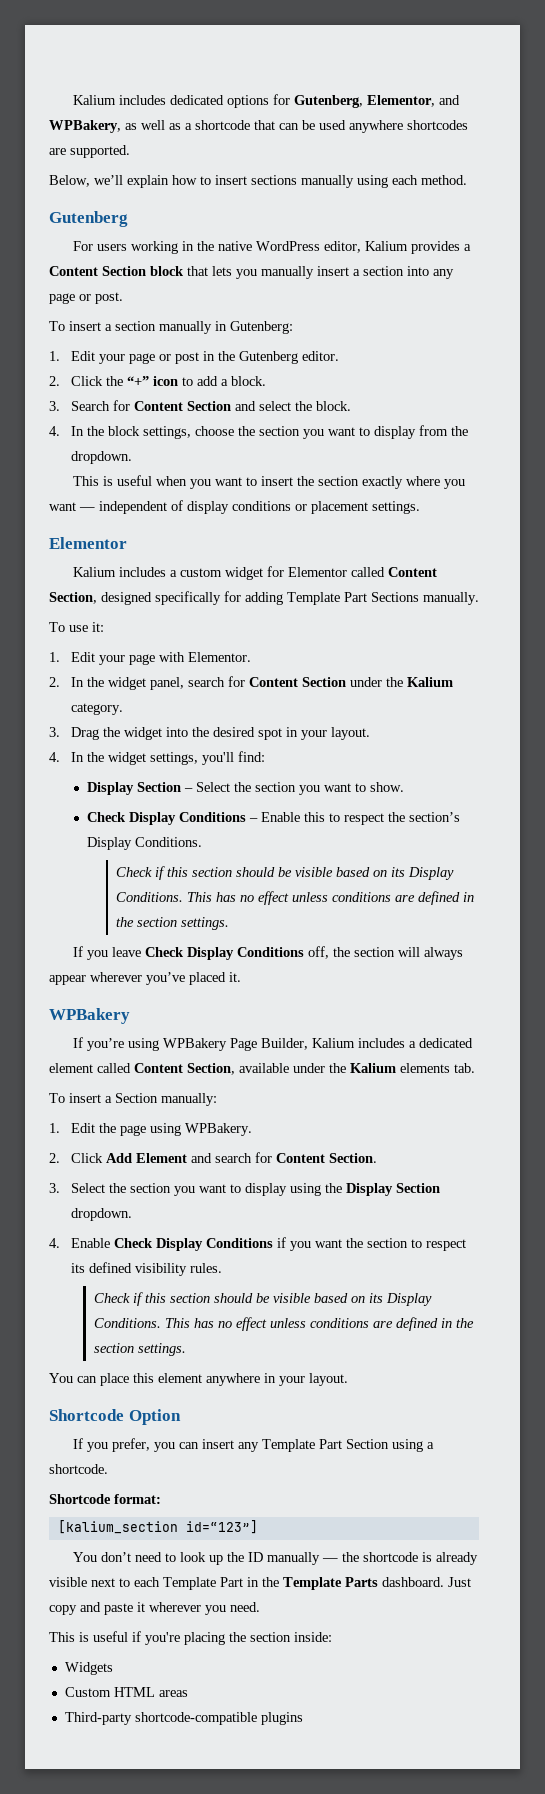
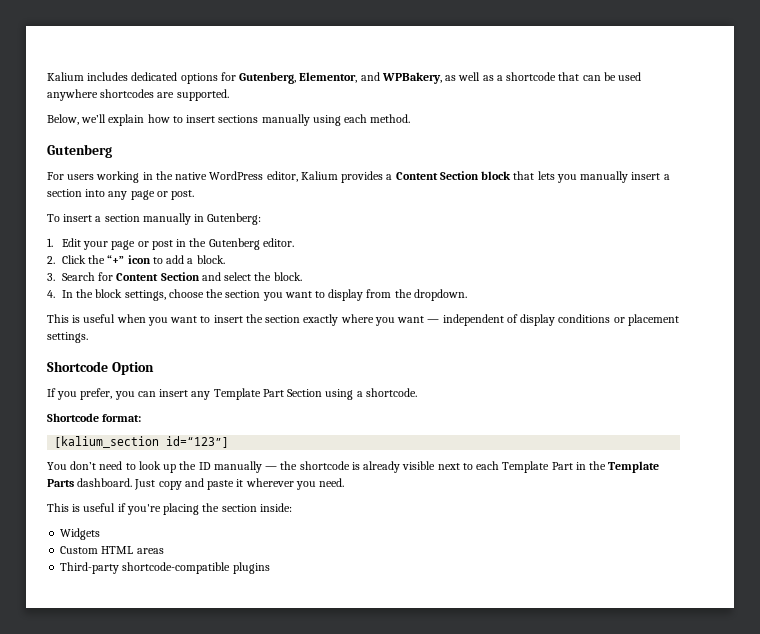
  This is useful when you want to insert the section exactly where you want — independent of display conditions or placement settings.
- Elementor
- Kalium includes a custom widget for Elementor called Content Section, designed specifically for adding Template Part Sections manually.
- To use it:
- 1. Edit your page with Elementor.
- 2. In the widget panel, search for Content Section under the Kalium category.
- 3. Drag the widget into the desired spot in your layout.
- 4. In the widget settings, you'll find:
- Display Section – Select the section you want to show.
- Check Display Conditions – Enable this to respect the section’s Display Conditions.
- Check if this section should be visible based on its Display Conditions. This has no effect unless conditions are defined in the section settings.
- If you leave Check Display Conditions off, the section will always appear wherever you’ve placed it.
- WPBakery
- If you’re using WPBakery Page Builder, Kalium includes a dedicated element called Content Section, available under the Kalium elements tab.
- To insert a Section manually:
- 1. Edit the page using WPBakery.
- 2. Click Add Element and search for Content Section.
- 3. Select the section you want to display using the Display Section dropdown.
- 4. Enable Check Display Conditions if you want the section to respect its defined visibility rules.
- Check if this section should be visible based on its Display Conditions. This has no effect unless conditions are defined in the section settings.
- You can place this element anywhere in your layout.

